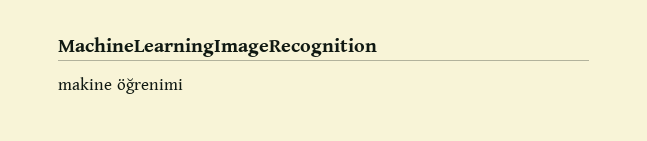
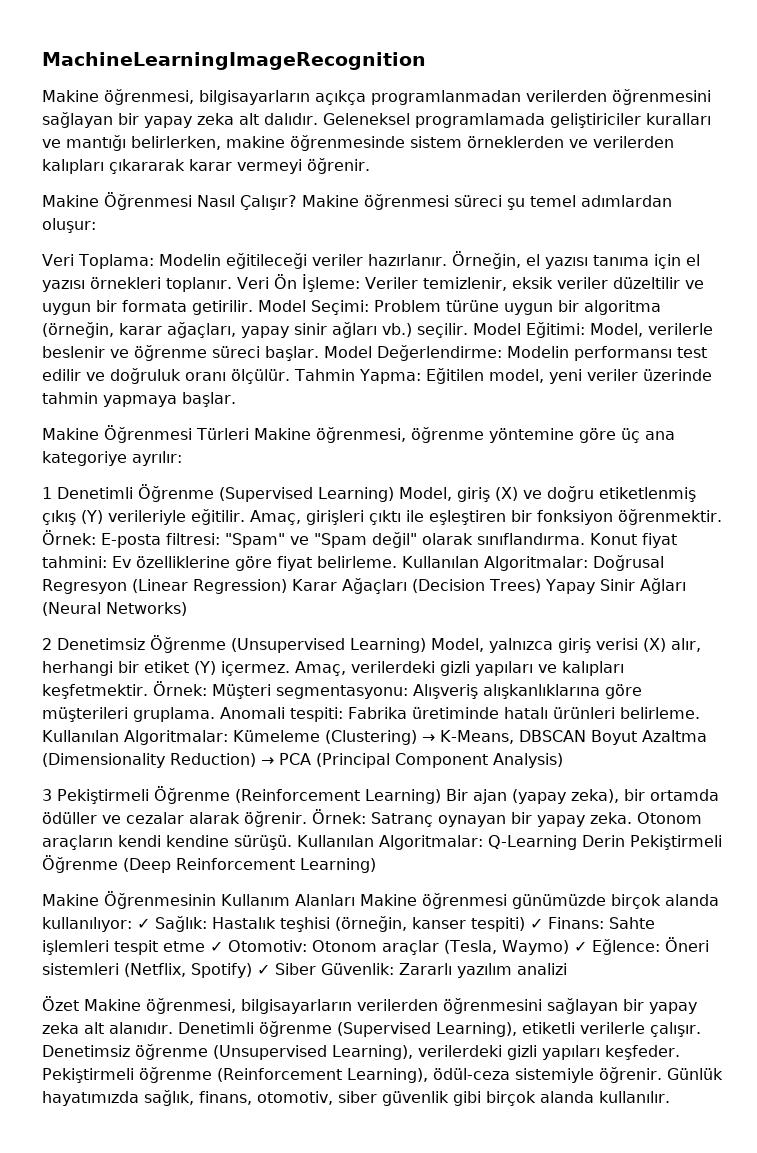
- makine öğrenimi
+ Makine öğrenmesi, bilgisayarların açıkça programlanmadan verilerden öğrenmesini sağlayan bir yapay zeka alt dalıdır. Geleneksel programlamada geliştiriciler kuralları ve mantığı belirlerken, makine öğrenmesinde sistem örneklerden ve verilerden kalıpları çıkararak karar vermeyi öğrenir.
+ Makine Öğrenmesi Nasıl Çalışır? Makine öğrenmesi süreci şu temel adımlardan oluşur:
+ Veri Toplama: Modelin eğitileceği veriler hazırlanır. Örneğin, el yazısı tanıma için el yazısı örnekleri toplanır. Veri Ön İşleme: Veriler temizlenir, eksik veriler düzeltilir ve uygun bir formata getirilir. Model Seçimi: Problem türüne uygun bir algoritma (örneğin, karar ağaçları, yapay sinir ağları vb.) seçilir. Model Eğitimi: Model, verilerle beslenir ve öğrenme süreci başlar. Model Değerlendirme: Modelin performansı test edilir ve doğruluk oranı ölçülür. Tahmin Yapma: Eğitilen model, yeni veriler üzerinde tahmin yapmaya başlar.
+ Makine Öğrenmesi Türleri Makine öğrenmesi, öğrenme yöntemine göre üç ana kategoriye ayrılır:
+ 1 Denetimli Öğrenme (Supervised Learning) Model, giriş (X) ve doğru etiketlenmiş çıkış (Y) verileriyle eğitilir. Amaç, girişleri çıktı ile eşleştiren bir fonksiyon öğrenmektir. Örnek: E-posta filtresi: "Spam" ve "Spam değil" olarak sınıflandırma. Konut fiyat tahmini: Ev özelliklerine göre fiyat belirleme. Kullanılan Algoritmalar: Doğrusal Regresyon (Linear Regression) Karar Ağaçları (Decision Trees) Yapay Sinir Ağları (Neural Networks)
+ 2 Denetimsiz Öğrenme (Unsupervised Learning) Model, yalnızca giriş verisi (X) alır, herhangi bir etiket (Y) içermez. Amaç, verilerdeki gizli yapıları ve kalıpları keşfetmektir. Örnek: Müşteri segmentasyonu: Alışveriş alışkanlıklarına göre müşterileri gruplama. Anomali tespiti: Fabrika üretiminde hatalı ürünleri belirleme. Kullanılan Algoritmalar: Kümeleme (Clustering) → K-Means, DBSCAN Boyut Azaltma (Dimensionality Reduction) → PCA (Principal Component Analysis)
+ 3 Pekiştirmeli Öğrenme (Reinforcement Learning) Bir ajan (yapay zeka), bir ortamda ödüller ve cezalar alarak öğrenir. Örnek: Satranç oynayan bir yapay zeka. Otonom araçların kendi kendine sürüşü. Kullanılan Algoritmalar: Q-Learning Derin Pekiştirmeli Öğrenme (Deep Reinforcement Learning)
+ Makine Öğrenmesinin Kullanım Alanları Makine öğrenmesi günümüzde birçok alanda kullanılıyor: ✓ Sağlık: Hastalık teşhisi (örneğin, kanser tespiti) ✓ Finans: Sahte işlemleri tespit etme ✓ Otomotiv: Otonom araçlar (Tesla, Waymo) ✓ Eğlence: Öneri sistemleri (Netflix, Spotify) ✓ Siber Güvenlik: Zararlı yazılım analizi
+ Özet Makine öğrenmesi, bilgisayarların verilerden öğrenmesini sağlayan bir yapay zeka alt alanıdır. Denetimli öğrenme (Supervised Learning), etiketli verilerle çalışır. Denetimsiz öğrenme (Unsupervised Learning), verilerdeki gizli yapıları keşfeder. Pekiştirmeli öğrenme (Reinforcement Learning), ödül-ceza sistemiyle öğrenir. Günlük hayatımızda sağlık, finans, otomotiv, siber güvenlik gibi birçok alanda kullanılır.

